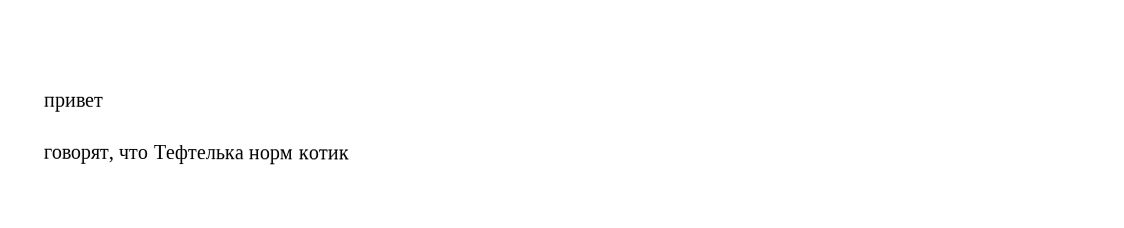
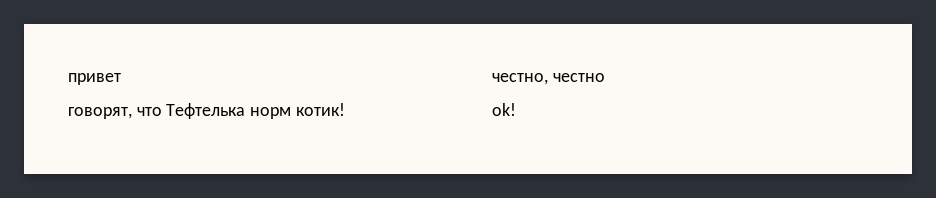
- говорят, что Тефтелька норм котик
+ говорят, что Тефтелька норм котик!
+ честно, честно
+ ok!

